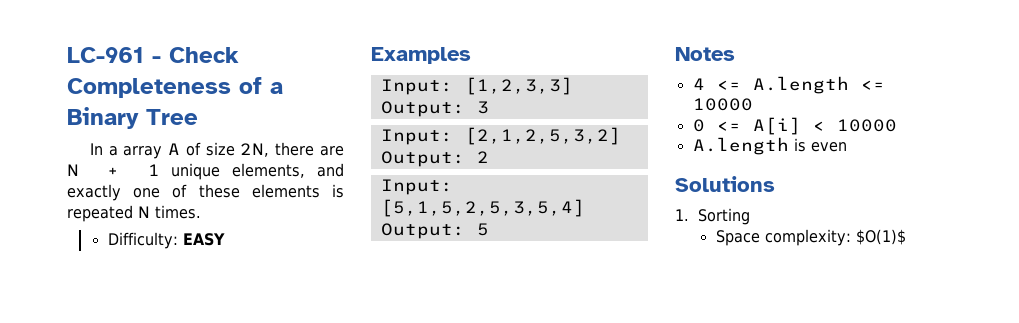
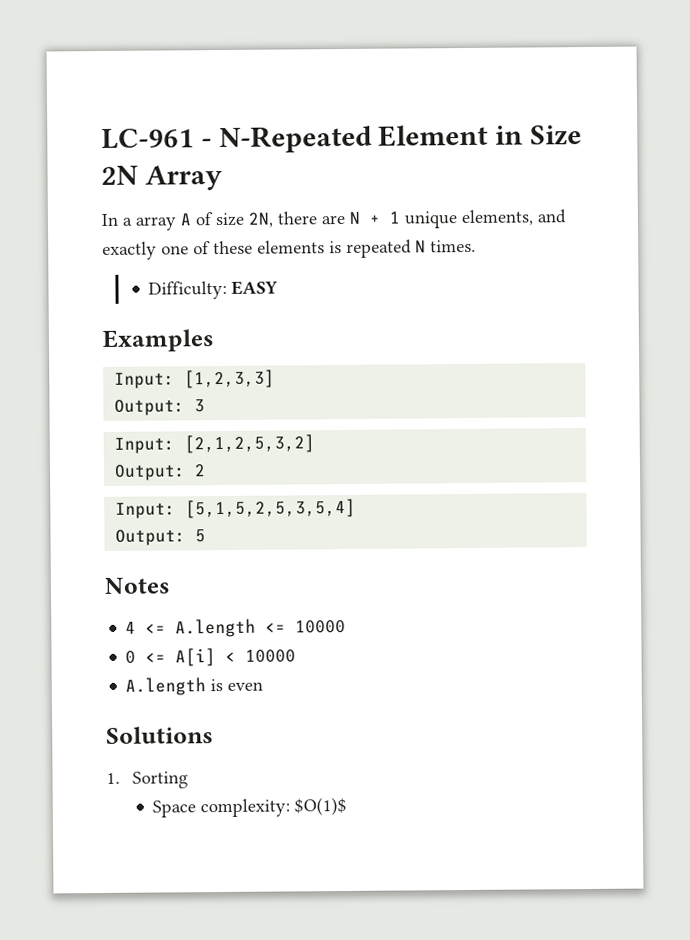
- LC-961 - Check Completeness of a Binary Tree
+ LC-961 - N-Repeated Element in Size 2N Array

